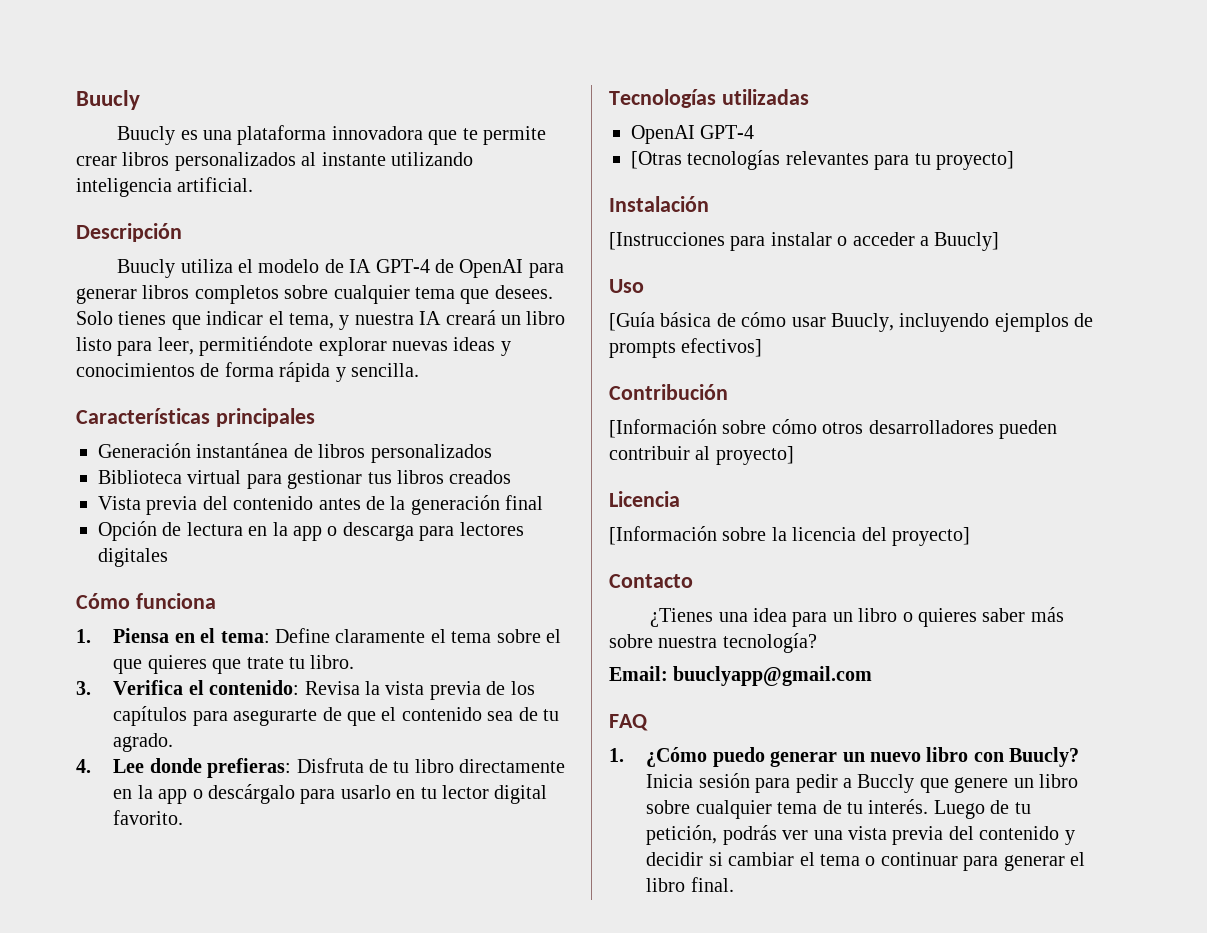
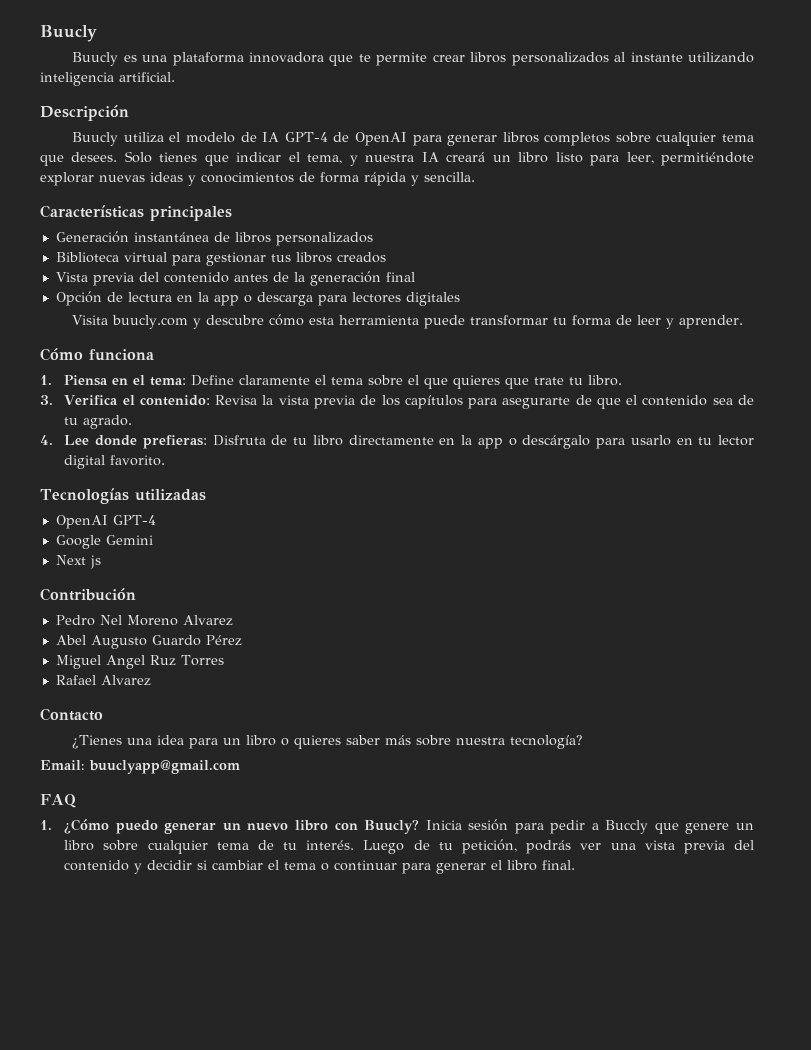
+ Visita buucly.com y descubre cómo esta herramienta puede transformar tu forma de leer y aprender.
- [Otras tecnologías relevantes para tu proyecto]
- Instalación
- [Instrucciones para instalar o acceder a Buucly]
- Uso
- [Guía básica de cómo usar Buucly, incluyendo ejemplos de prompts efectivos]
+ Google Gemini
+ Next js
  Contribución
- [Información sobre cómo otros desarrolladores pueden contribuir al proyecto]
- Licencia
- [Información sobre la licencia del proyecto]
+ Pedro Nel Moreno Alvarez
+ Abel Augusto Guardo Pérez
+ Miguel Angel Ruz Torres
+ Rafael Alvarez

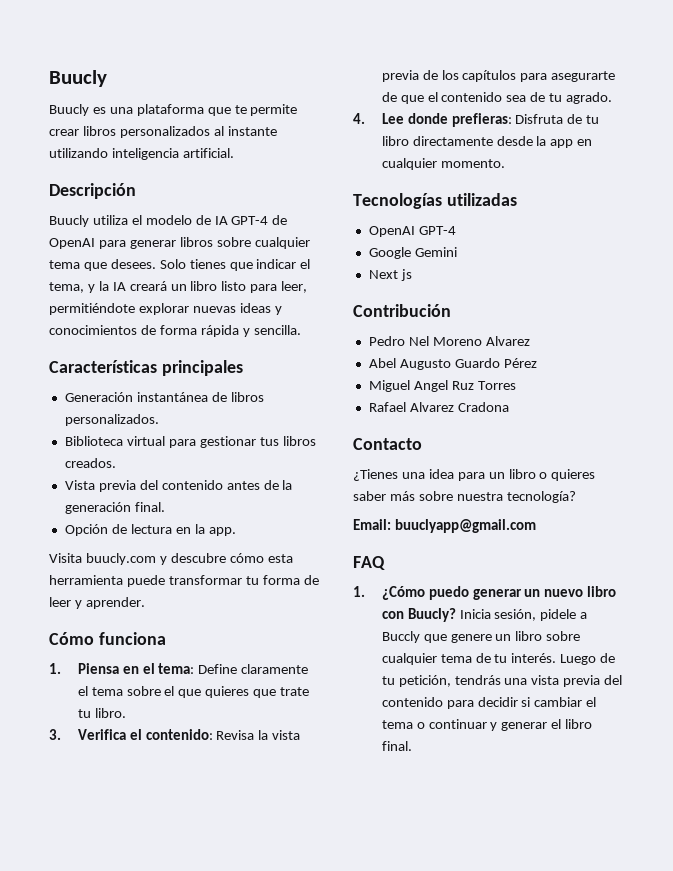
- Buucly es una plataforma innovadora que te permite crear libros personalizados al instante utilizando inteligencia artificial.
+ Buucly es una plataforma que te permite crear libros personalizados al instante utilizando inteligencia artificial.
- Buucly utiliza el modelo de IA GPT-4 de OpenAI para generar libros completos sobre cualquier tema que desees.
+ Buucly utiliza el modelo de IA GPT-4 de OpenAI para generar libros sobre cualquier tema que desees.
- Solo tienes que indicar el tema, y nuestra IA creará un libro listo para leer, permitiéndote explorar nuevas ideas y conocimientos de forma rápida y sencilla.
+ Solo tienes que indicar el tema, y la IA creará un libro listo para leer, permitiéndote explorar nuevas ideas y conocimientos de forma rápida y sencilla.
- Generación instantánea de libros personalizados
+ Generación instantánea de libros personalizados.
- Biblioteca virtual para gestionar tus libros creados
+ Biblioteca virtual para gestionar tus libros creados.
- Vista previa del contenido antes de la generación final
+ Vista previa del contenido antes de la generación final.
- Opción de lectura en la app o descarga para lectores digitales
+ Opción de lectura en la app.
- 4. Lee donde prefieras: Disfruta de tu libro directamente en la app o descárgalo para usarlo en tu lector digital favorito.
+ 4. Lee donde prefieras: Disfruta de tu libro directamente desde la app en cualquier momento.
- Rafael Alvarez
+ Rafael Alvarez Cradona
- Inicia sesión para pedir a Buccly que genere un libro sobre cualquier tema de tu interés.
+ Inicia sesión, pidele a Buccly que genere un libro sobre cualquier tema de tu interés.
- Luego de tu petición, podrás ver una vista previa del contenido y decidir si cambiar el tema o continuar para generar el libro final.
+ Luego de tu petición, tendrás una vista previa del contenido para decidir si cambiar el tema o continuar y generar el libro final.

